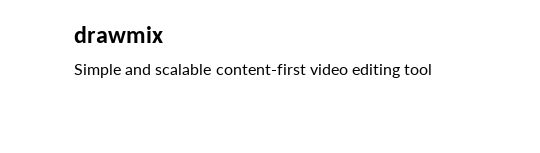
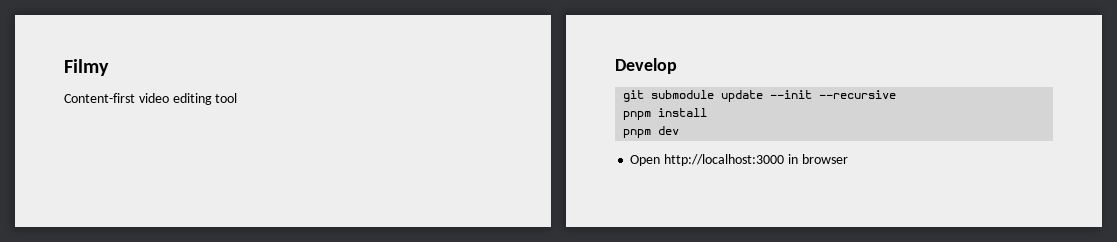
- drawmix
- Simple and scalable content-first video editing tool
+ Filmy
+ Content-first video editing tool
+ Develop
+ git submodule update --init --recursive
+ pnpm install
+ pnpm dev
+ Open http://localhost:3000 in browser

